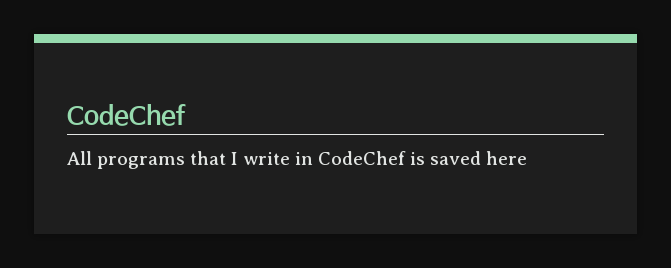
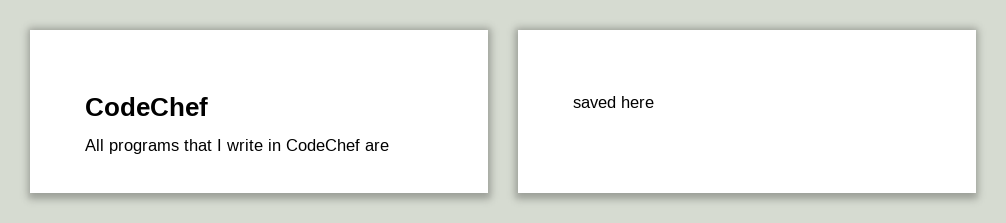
- All programs that I write in CodeChef is saved here
+ All programs that I write in CodeChef are saved here

